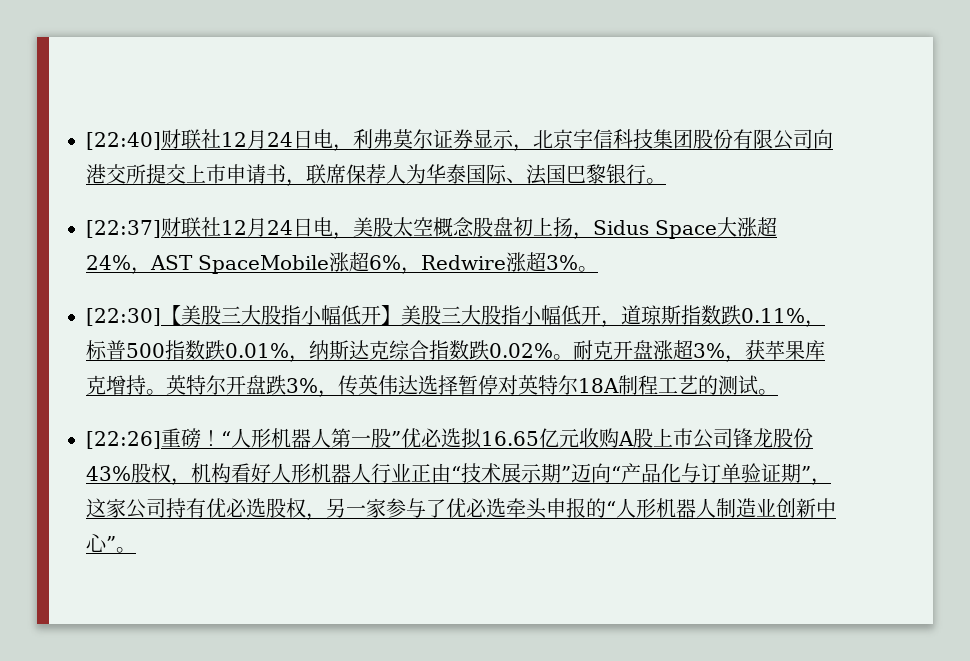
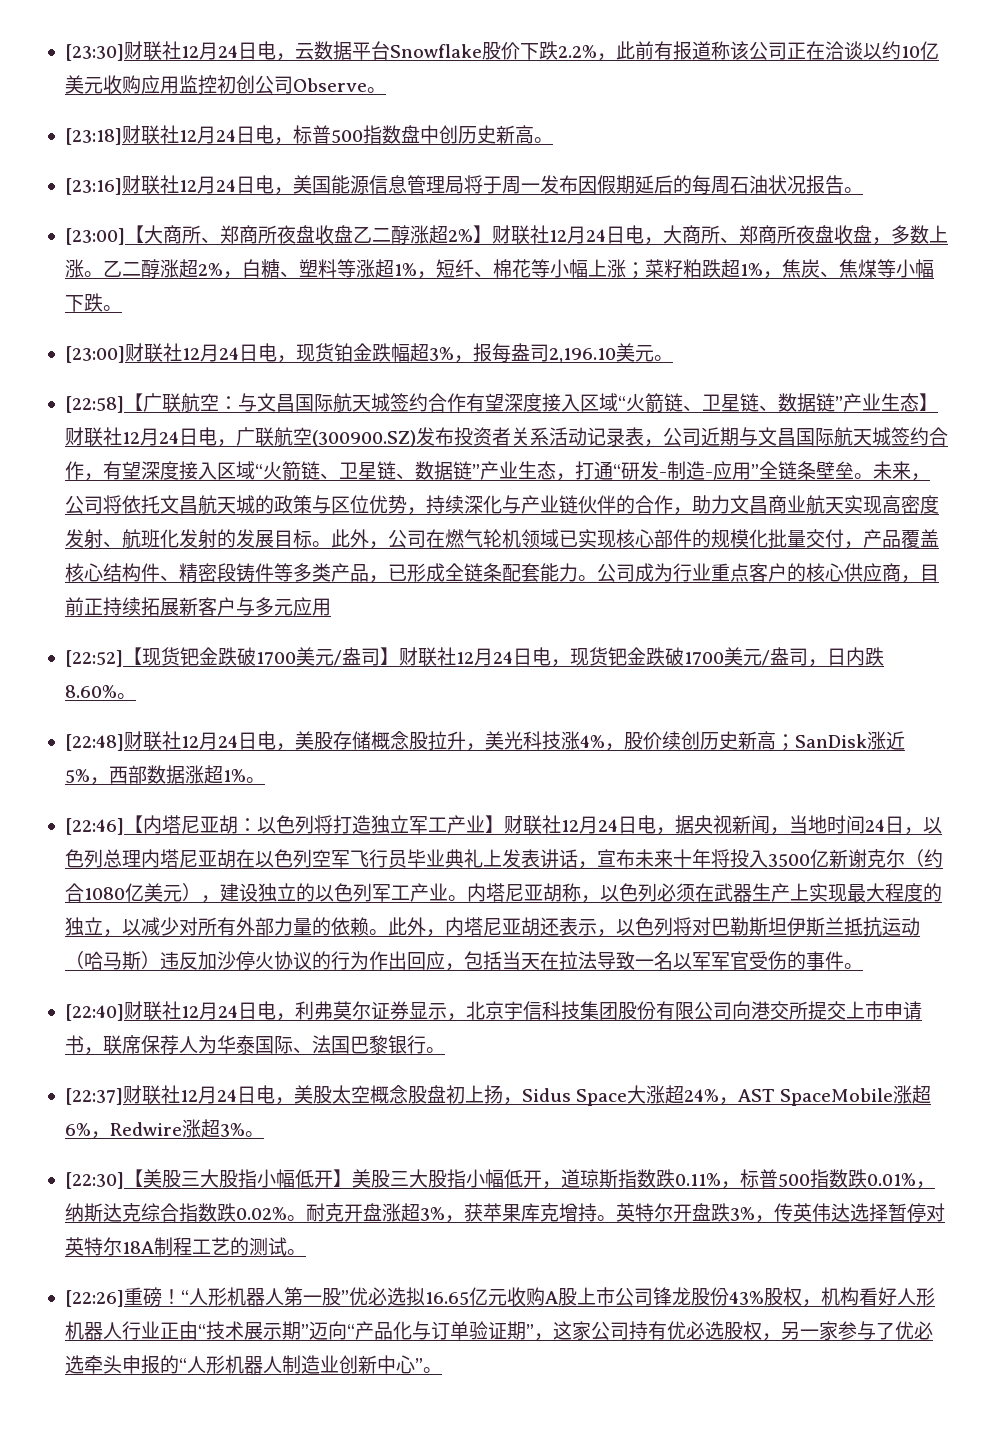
+ [23:30]财联社12月24日电，云数据平台Snowflake股价下跌2.2%，此前有报道称该公司正在洽谈以约10亿美元收购应用监控初创公司Observe。
+ [23:18]财联社12月24日电，标普500指数盘中创历史新高。
+ [23:16]财联社12月24日电，美国能源信息管理局将于周一发布因假期延后的每周石油状况报告。
+ [23:00]【大商所、郑商所夜盘收盘乙二醇涨超2%】财联社12月24日电，大商所、郑商所夜盘收盘，多数上涨。乙二醇涨超2%，白糖、塑料等涨超1%，短纤、棉花等小幅上涨；菜籽粕跌超1%，焦炭、焦煤等小幅下跌。
+ [23:00]财联社12月24日电，现货铂金跌幅超3%，报每盎司2,196.10美元。
+ [22:58]【广联航空：与文昌国际航天城签约合作有望深度接入区域“火箭链、卫星链、数据链”产业生态】财联社12月24日电，广联航空(300900.SZ)发布投资者关系活动记录表，公司近期与文昌国际航天城签约合作，有望深度接入区域“火箭链、卫星链、数据链”产业生态，打通“研发-制造-应用”全链条壁垒。未来，公司将依托文昌航天城的政策与区位优势，持续深化与产业链伙伴的合作，助力文昌商业航天实现高密度发射、航班化发射的发展目标。此外，公司在燃气轮机领域已实现核心部件的规模化批量交付，产品覆盖核心结构件、精密段铸件等多类产品，已形成全链条配套能力。公司成为行业重点客户的核心供应商，目前正持续拓展新客户与多元应用
+ [22:52]【现货钯金跌破1700美元/盎司】财联社12月24日电，现货钯金跌破1700美元/盎司，日内跌8.60%。
+ [22:48]财联社12月24日电，美股存储概念股拉升，美光科技涨4%，股价续创历史新高；SanDisk涨近5%，西部数据涨超1%。
+ [22:46]【内塔尼亚胡：以色列将打造独立军工产业】财联社12月24日电，据央视新闻，当地时间24日，以色列总理内塔尼亚胡在以色列空军飞行员毕业典礼上发表讲话，宣布未来十年将投入3500亿新谢克尔（约合1080亿美元），建设独立的以色列军工产业。内塔尼亚胡称，以色列必须在武器生产上实现最大程度的独立，以减少对所有外部力量的依赖。此外，内塔尼亚胡还表示，以色列将对巴勒斯坦伊斯兰抵抗运动（哈马斯）违反加沙停火协议的行为作出回应，包括当天在拉法导致一名以军军官受伤的事件。

